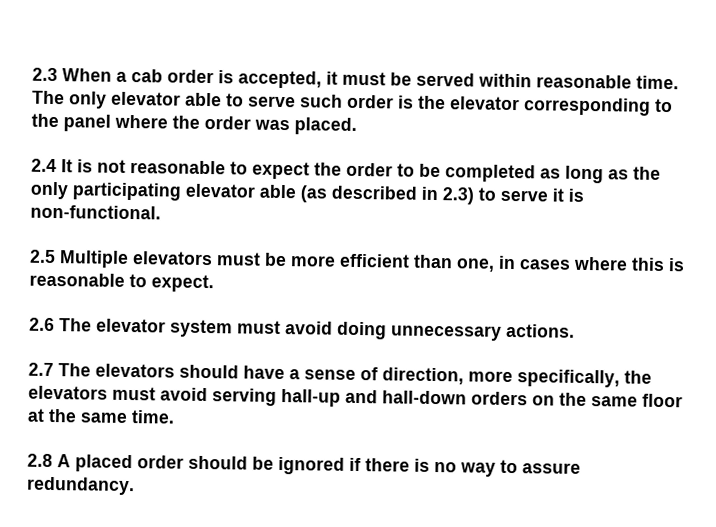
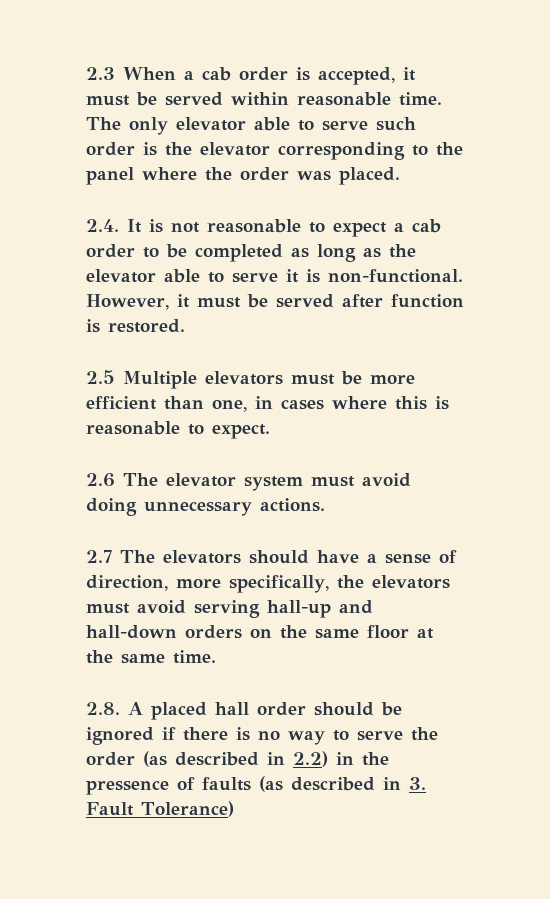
- 2.4 It is not reasonable to expect the order to be completed as long as the only participating elevator able (as described in 2.3) to serve it is non-functional.
+ 2.4. It is not reasonable to expect a cab order to be completed as long as the elevator able to serve it is non-functional. However, it must be served after function is restored.
- 2.8 A placed order should be ignored if there is no way to assure redundancy.
+ 2.8. A placed hall order should be ignored if there is no way to serve the order (as described in 2.2) in the pressence of faults (as described in 3. Fault Tolerance)

